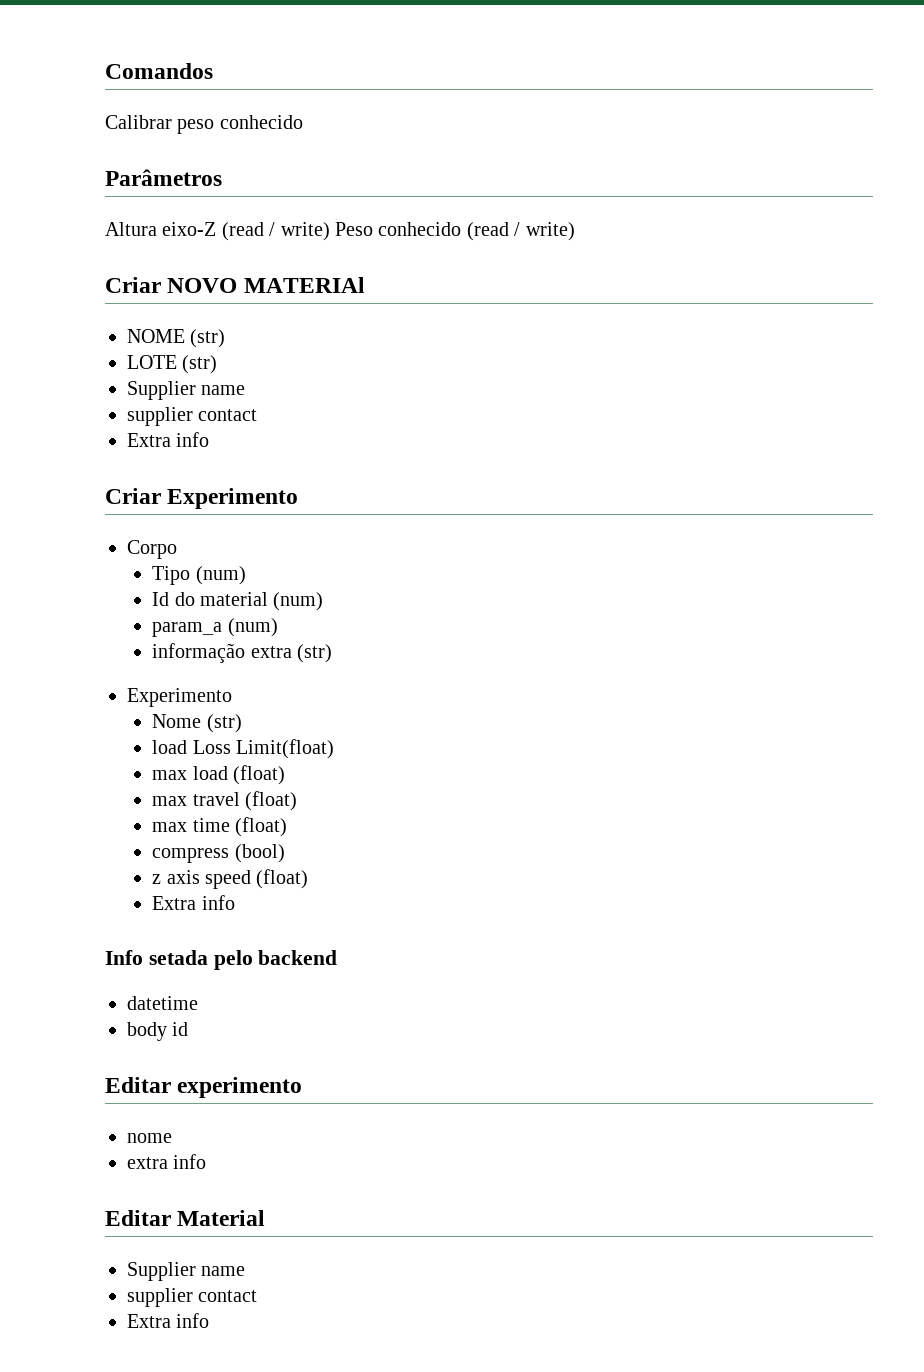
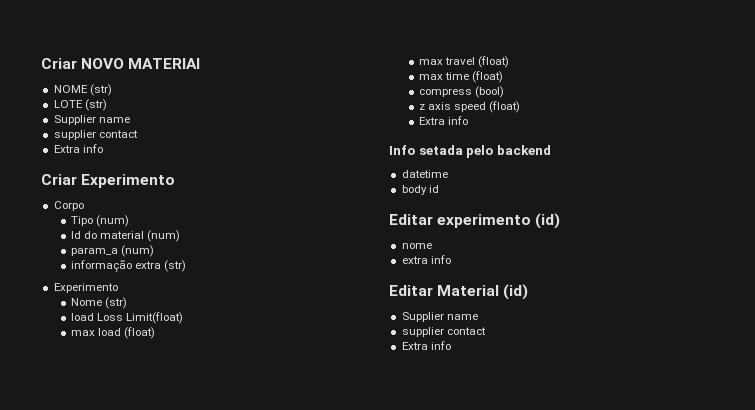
- Comandos
- Calibrar peso conhecido
- Parâmetros
- Altura eixo-Z (read / write) Peso conhecido (read / write)
- Editar experimento
+ Editar experimento (id)
- Editar Material
+ Editar Material (id)

